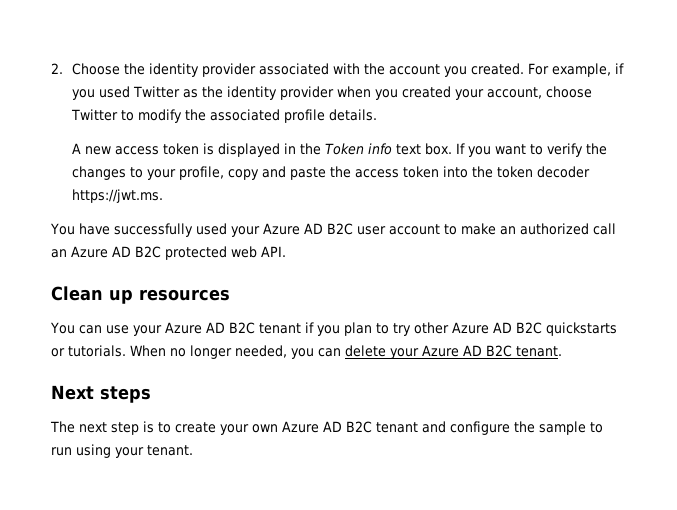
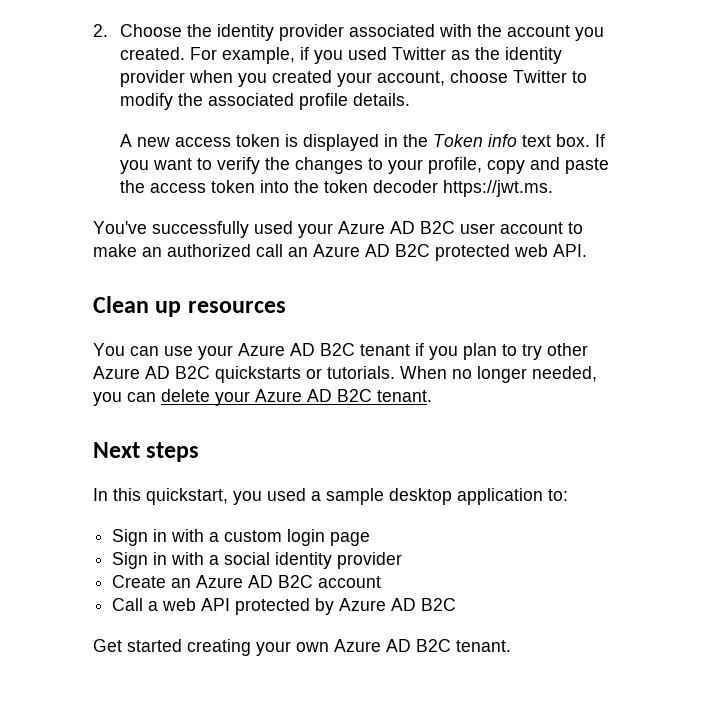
- You have successfully used your Azure AD B2C user account to make an authorized call an Azure AD B2C protected web API.
+ You've successfully used your Azure AD B2C user account to make an authorized call an Azure AD B2C protected web API.
- The next step is to create your own Azure AD B2C tenant and configure the sample to run using your tenant.
+ In this quickstart, you used a sample desktop application to:
+ Sign in with a custom login page
+ Sign in with a social identity provider
+ Create an Azure AD B2C account
+ Call a web API protected by Azure AD B2C
+ Get started creating your own Azure AD B2C tenant.

